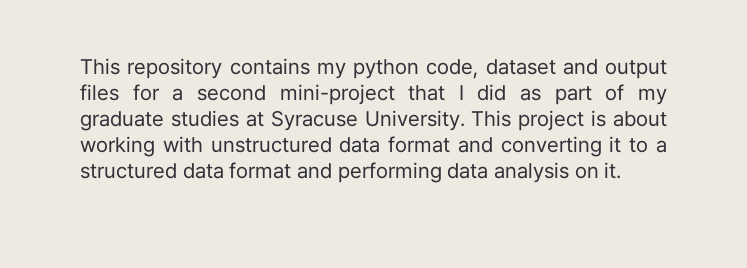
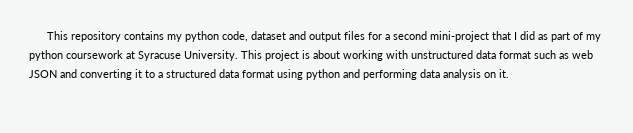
- This repository contains my python code, dataset and output files for a second mini-project that I did as part of my graduate studies at Syracuse University.
+ This repository contains my python code, dataset and output files for a second mini-project that I did as part of my python coursework at Syracuse University.
- This project is about working with unstructured data format and converting it to a structured data format and performing data analysis on it.
+ This project is about working with unstructured data format such as web JSON and converting it to a structured data format using python and performing data analysis on it.

